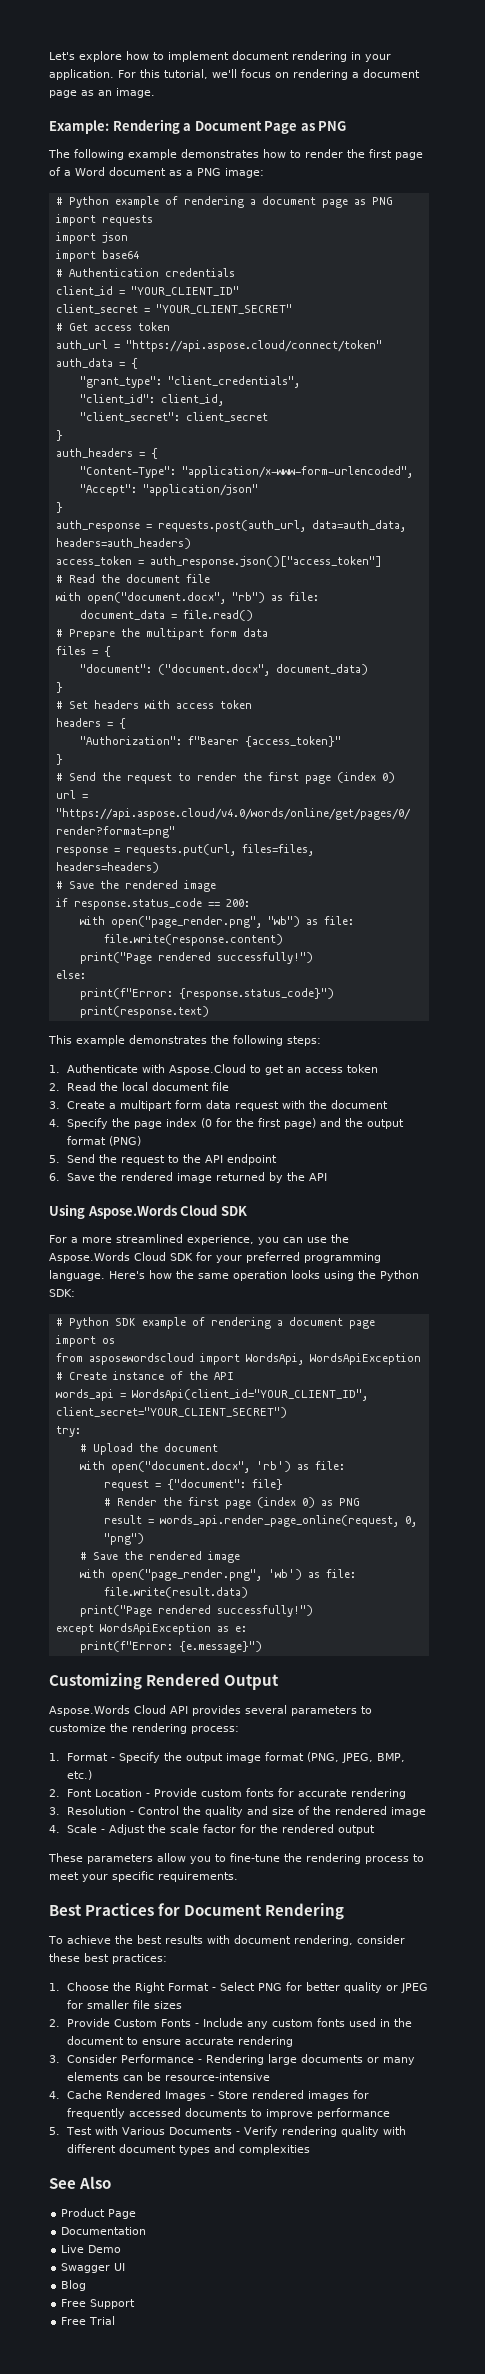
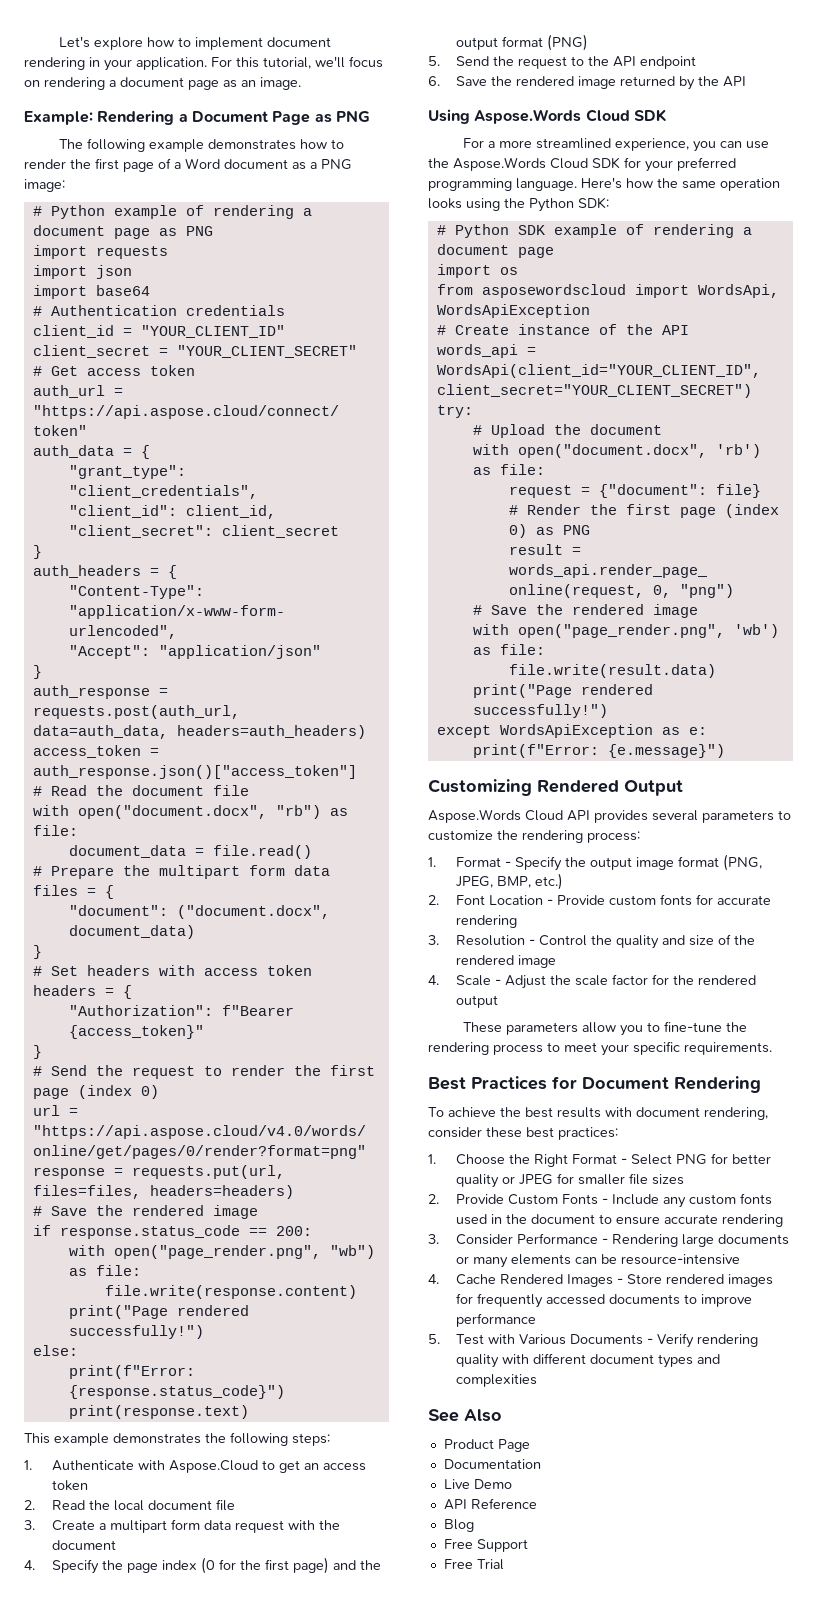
- Swagger UI
+ API Reference

